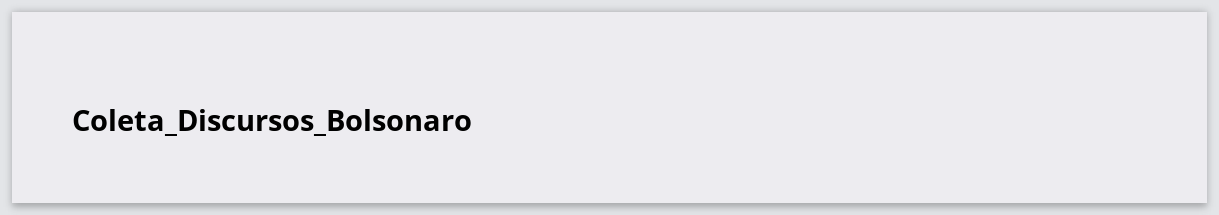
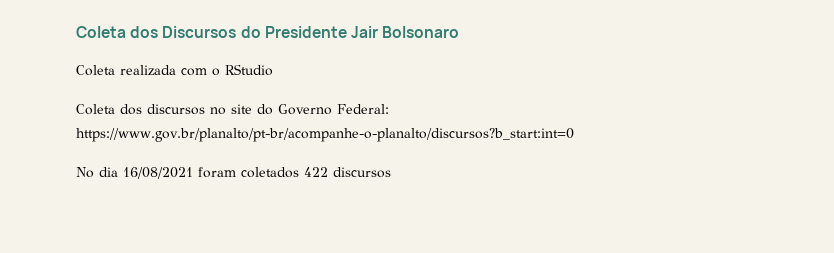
- Coleta_Discursos_Bolsonaro
+ Coleta dos Discursos do Presidente Jair Bolsonaro
+ Coleta realizada com o RStudio
+ Coleta dos discursos no site do Governo Federal: https://www.gov.br/planalto/pt-br/acompanhe-o-planalto/discursos?b_start:int=0
+ No dia 16/08/2021 foram coletados 422 discursos

